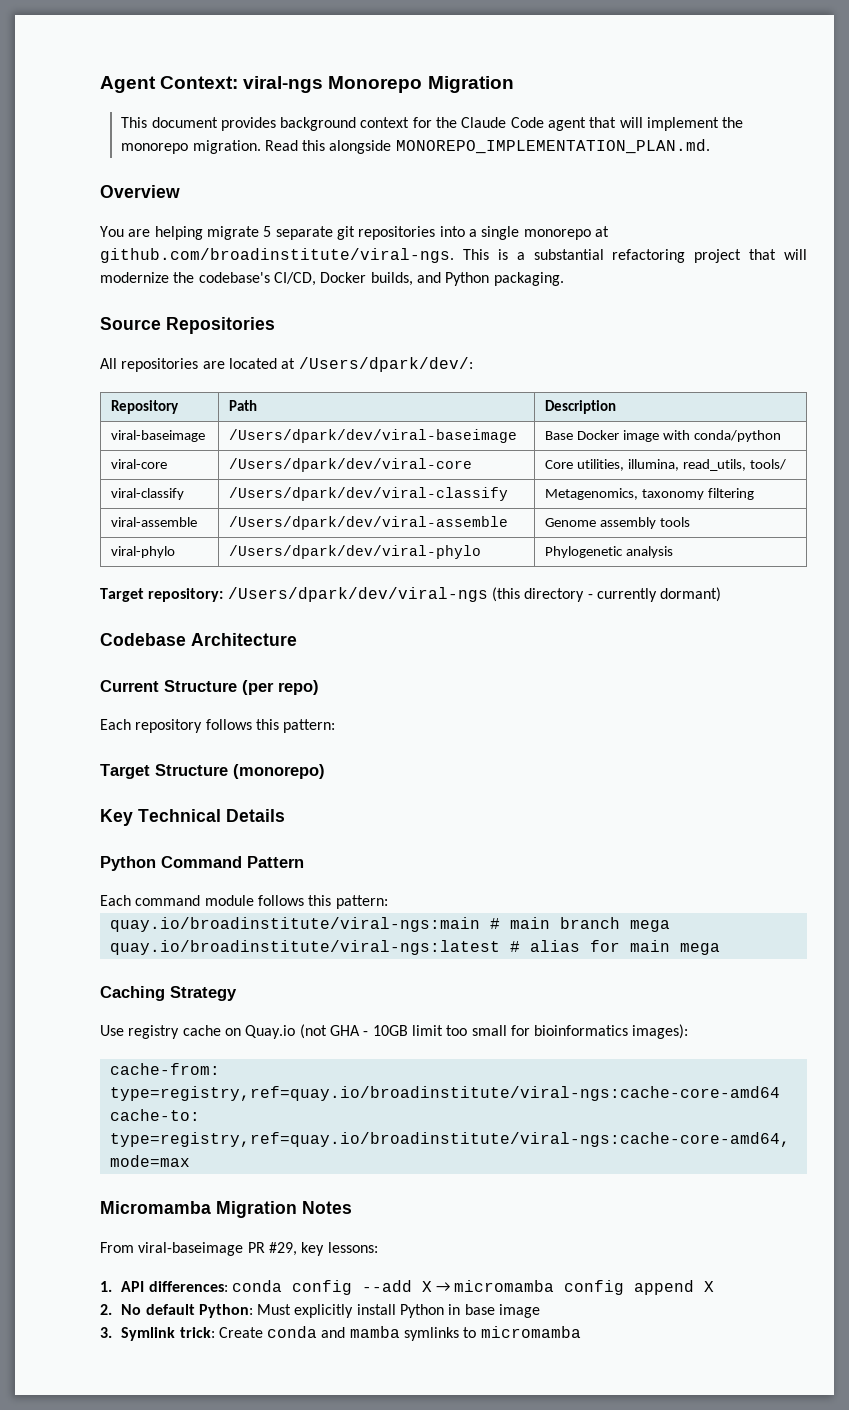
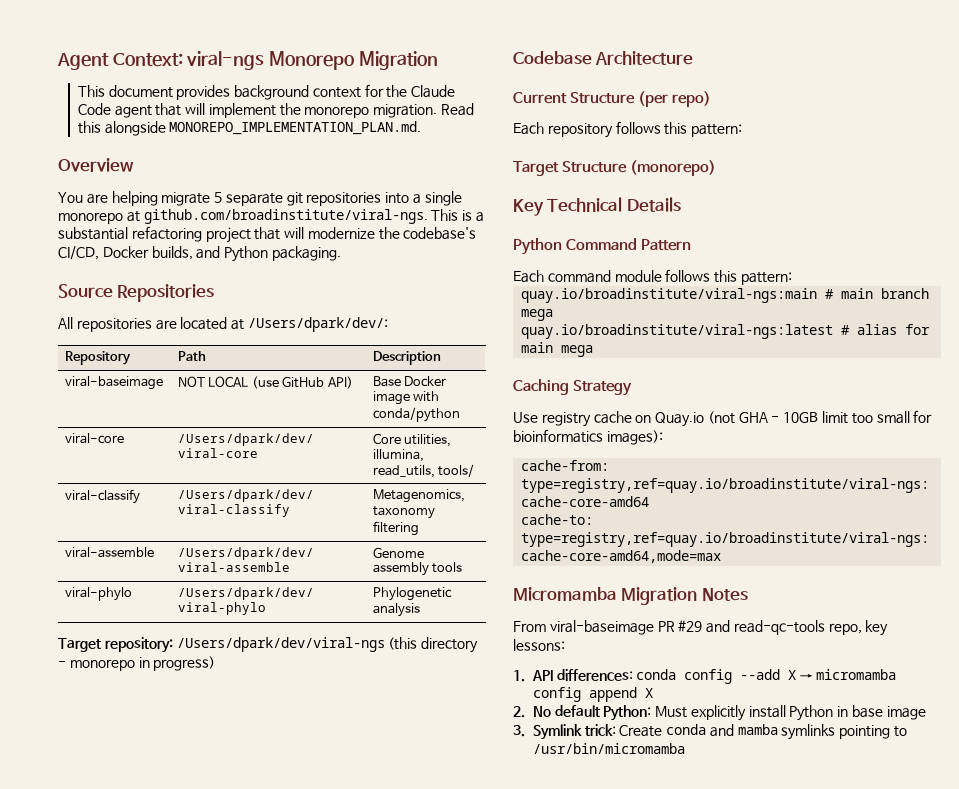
- viral-baseimage | /Users/dpark/dev/viral-baseimage | Base Docker image with conda/python
+ viral-baseimage | NOT LOCAL (use GitHub API) | Base Docker image with conda/python
- Target repository: /Users/dpark/dev/viral-ngs (this directory - currently dormant)
+ Target repository: /Users/dpark/dev/viral-ngs (this directory - monorepo in progress)
- From viral-baseimage PR #29, key lessons:
+ From viral-baseimage PR #29 and read-qc-tools repo, key lessons:
- 3. Symlink trick: Create conda and mamba symlinks to micromamba
+ 3. Symlink trick: Create conda and mamba symlinks pointing to /usr/bin/micromamba

